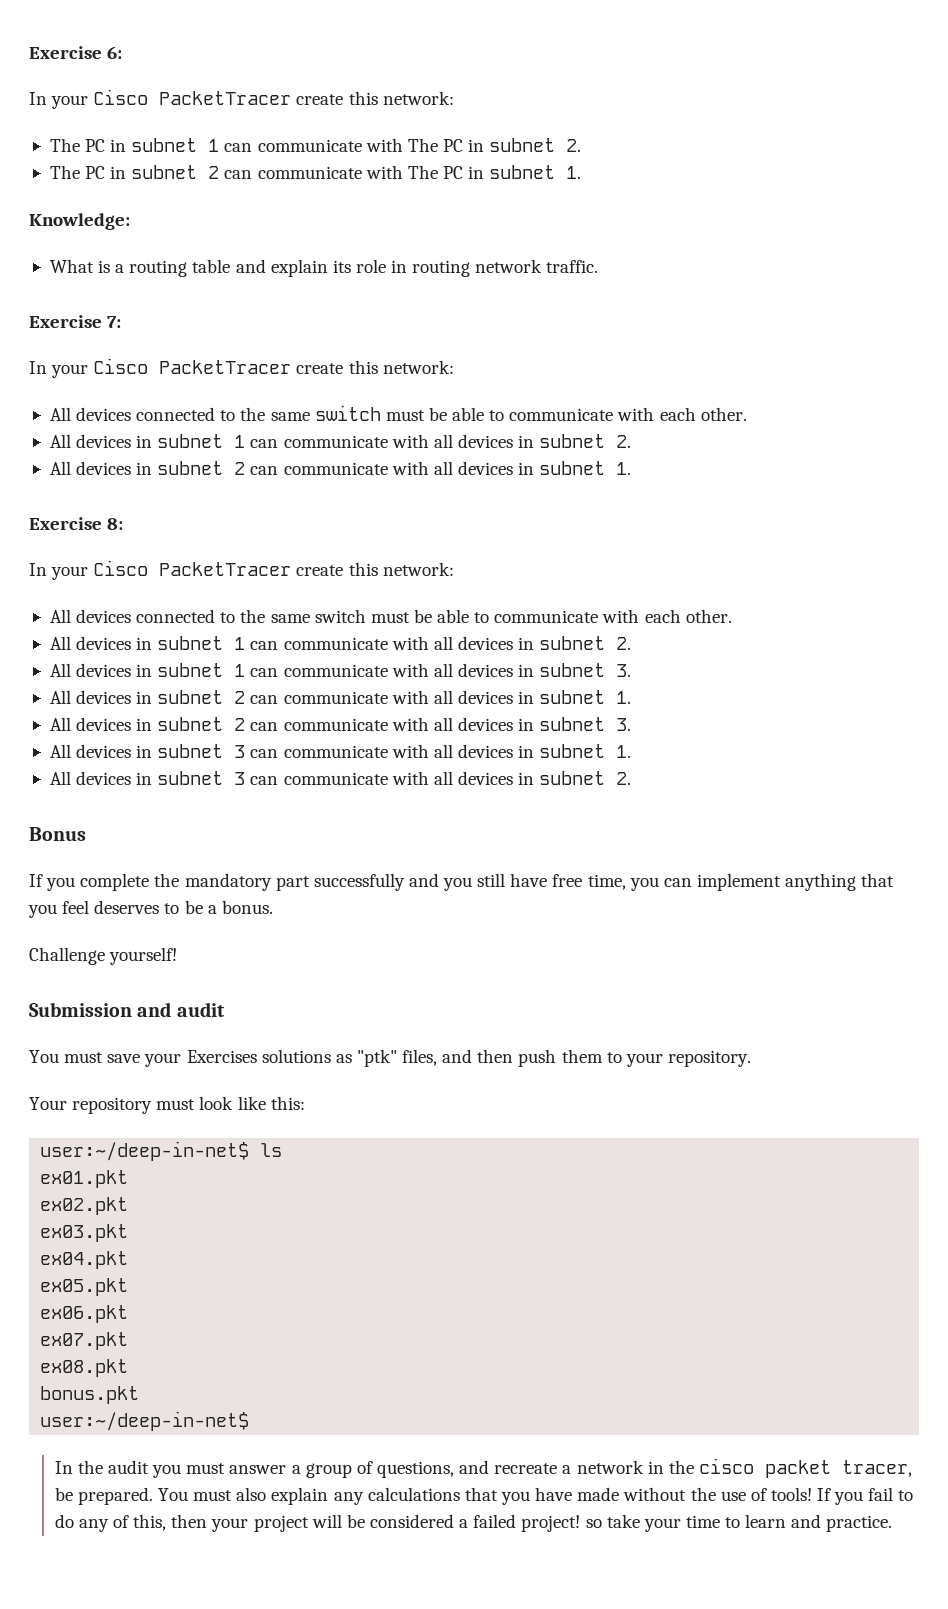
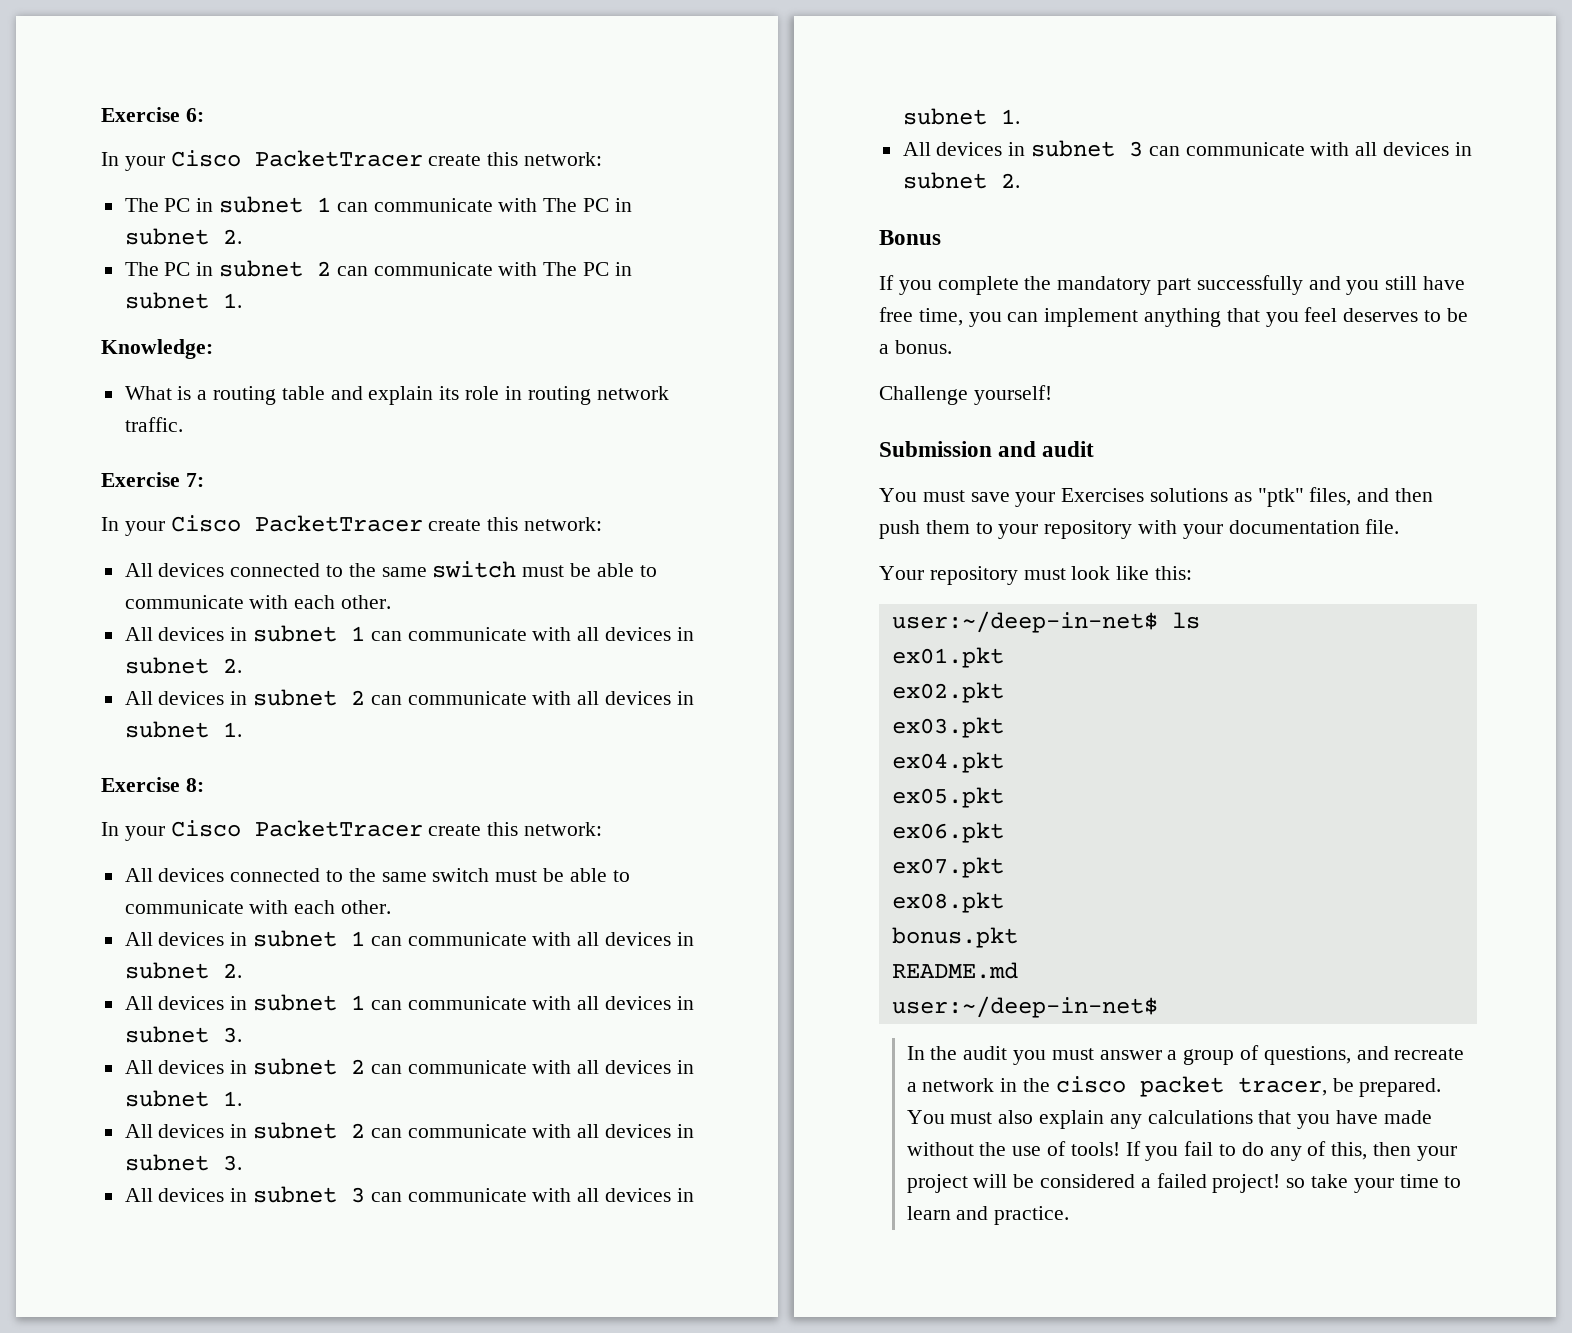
- You must save your Exercises solutions as "ptk" files, and then push them to your repository.
+ You must save your Exercises solutions as "ptk" files, and then push them to your repository with your documentation file.
+ README.md

